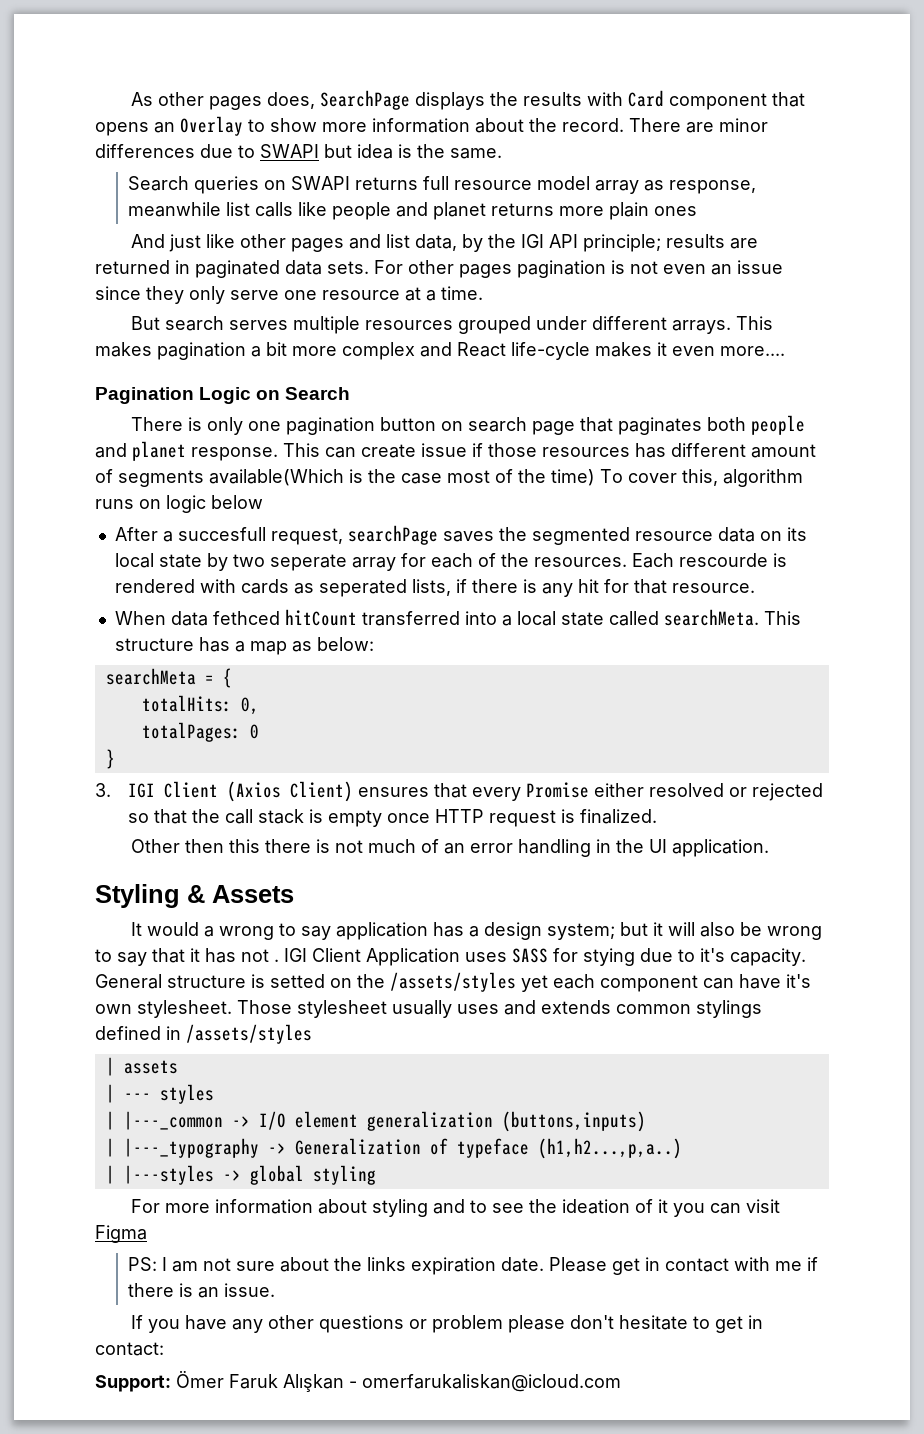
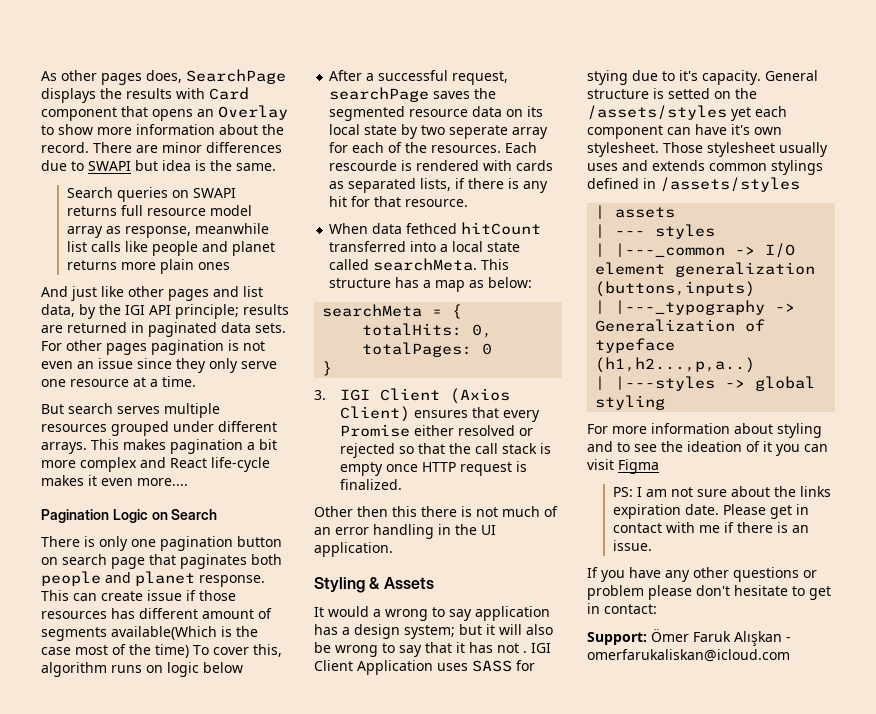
- After a succesfull request, searchPage saves the segmented resource data on its local state by two seperate array for each of the resources.
+ After a successful request, searchPage saves the segmented resource data on its local state by two seperate array for each of the resources.
- Each rescourde is rendered with cards as seperated lists, if there is any hit for that resource.
+ Each rescourde is rendered with cards as separated lists, if there is any hit for that resource.

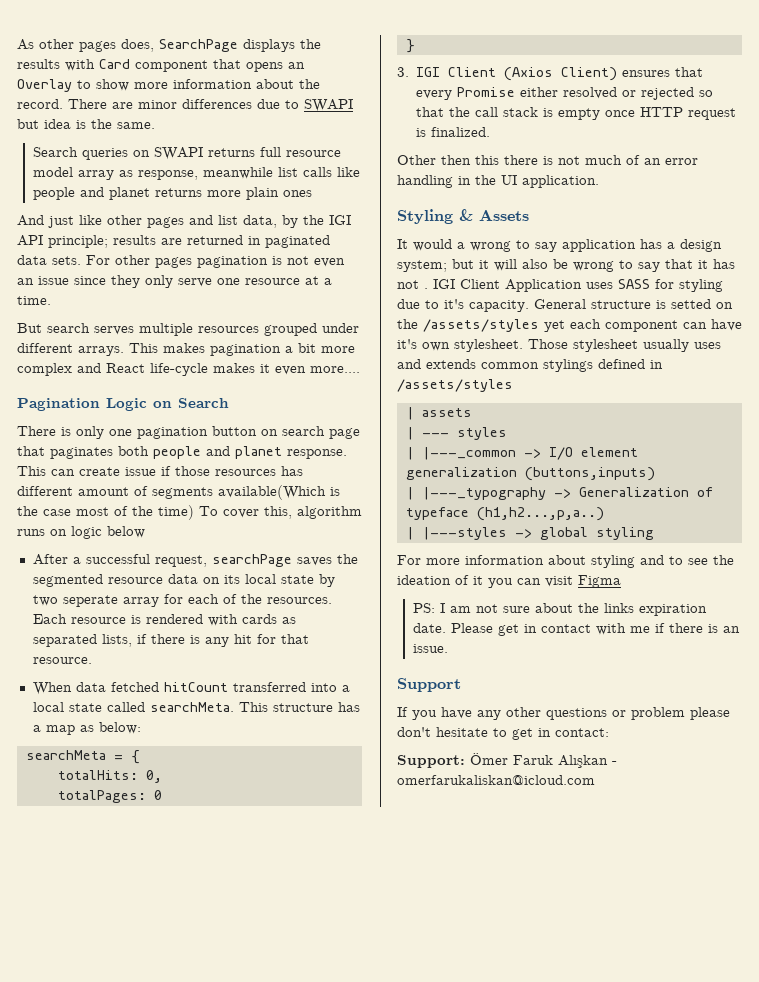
- Each rescourde is rendered with cards as separated lists, if there is any hit for that resource.
+ Each resource is rendered with cards as separated lists, if there is any hit for that resource.
- When data fethced hitCount transferred into a local state called searchMeta.
+ When data fetched hitCount transferred into a local state called searchMeta.
- IGI Client Application uses SASS for stying due to it's capacity.
+ IGI Client Application uses SASS for styling due to it's capacity.
+ Support

